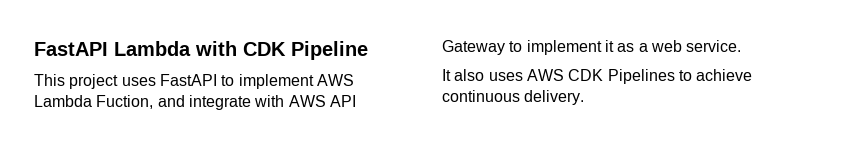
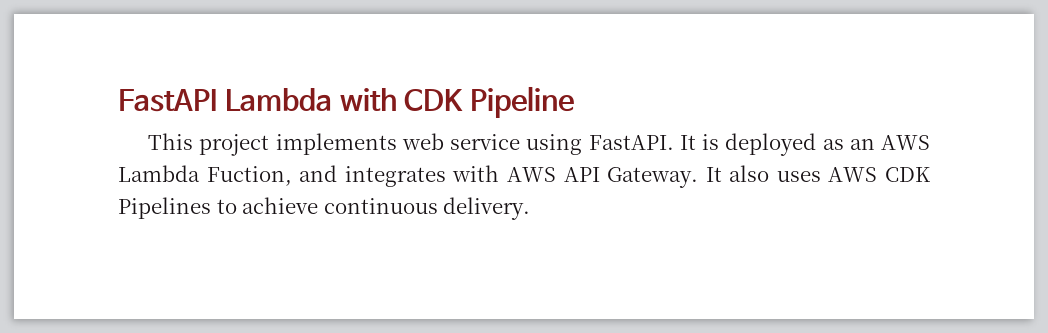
- This project uses FastAPI to implement AWS Lambda Fuction, and integrate with AWS API Gateway to implement it as a web service.
- It also uses AWS CDK Pipelines to achieve continuous delivery.
+ This project implements web service using FastAPI. It is deployed as an AWS Lambda Fuction, and integrates with AWS API Gateway. It also uses AWS CDK Pipelines to achieve continuous delivery.

